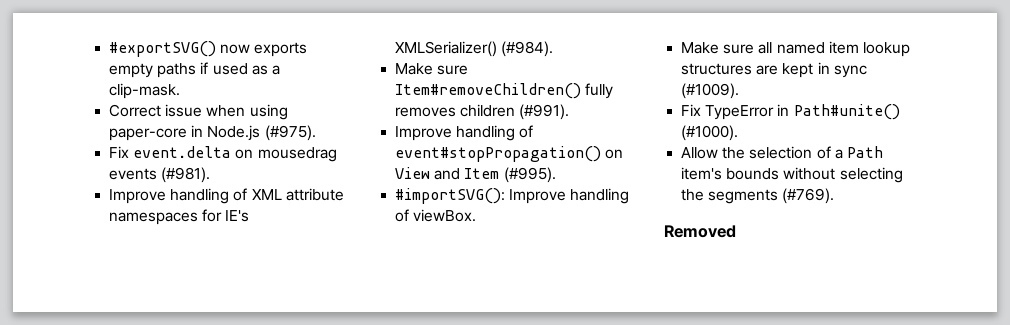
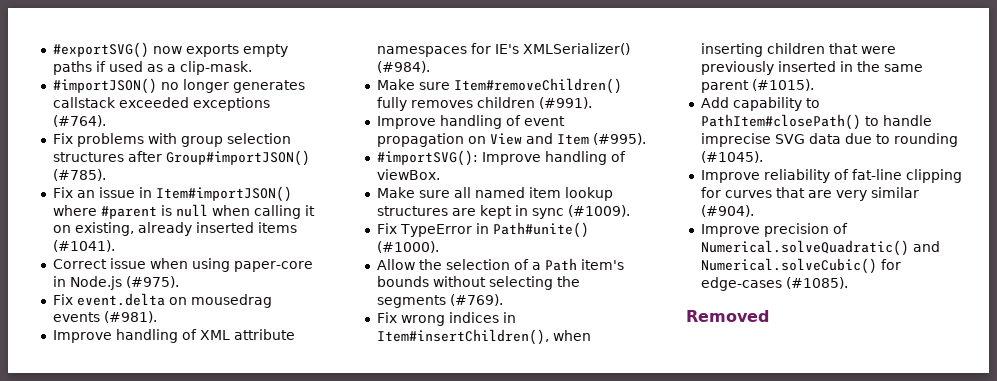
+ #importJSON() no longer generates callstack exceeded exceptions (#764).
+ Fix problems with group selection structures after Group#importJSON() (#785).
+ Fix an issue in Item#importJSON() where #parent is null when calling it on existing, already inserted items (#1041).
- Improve handling of event#stopPropagation() on View and Item (#995).
+ Improve handling of event propagation on View and Item (#995).
+ Fix wrong indices in Item#insertChildren(), when inserting children that were previously inserted in the same parent (#1015).
+ Add capability to PathItem#closePath() to handle imprecise SVG data due to rounding (#1045).
+ Improve reliability of fat-line clipping for curves that are very similar (#904).
+ Improve precision of Numerical.solveQuadratic() and Numerical.solveCubic() for edge-cases (#1085).

